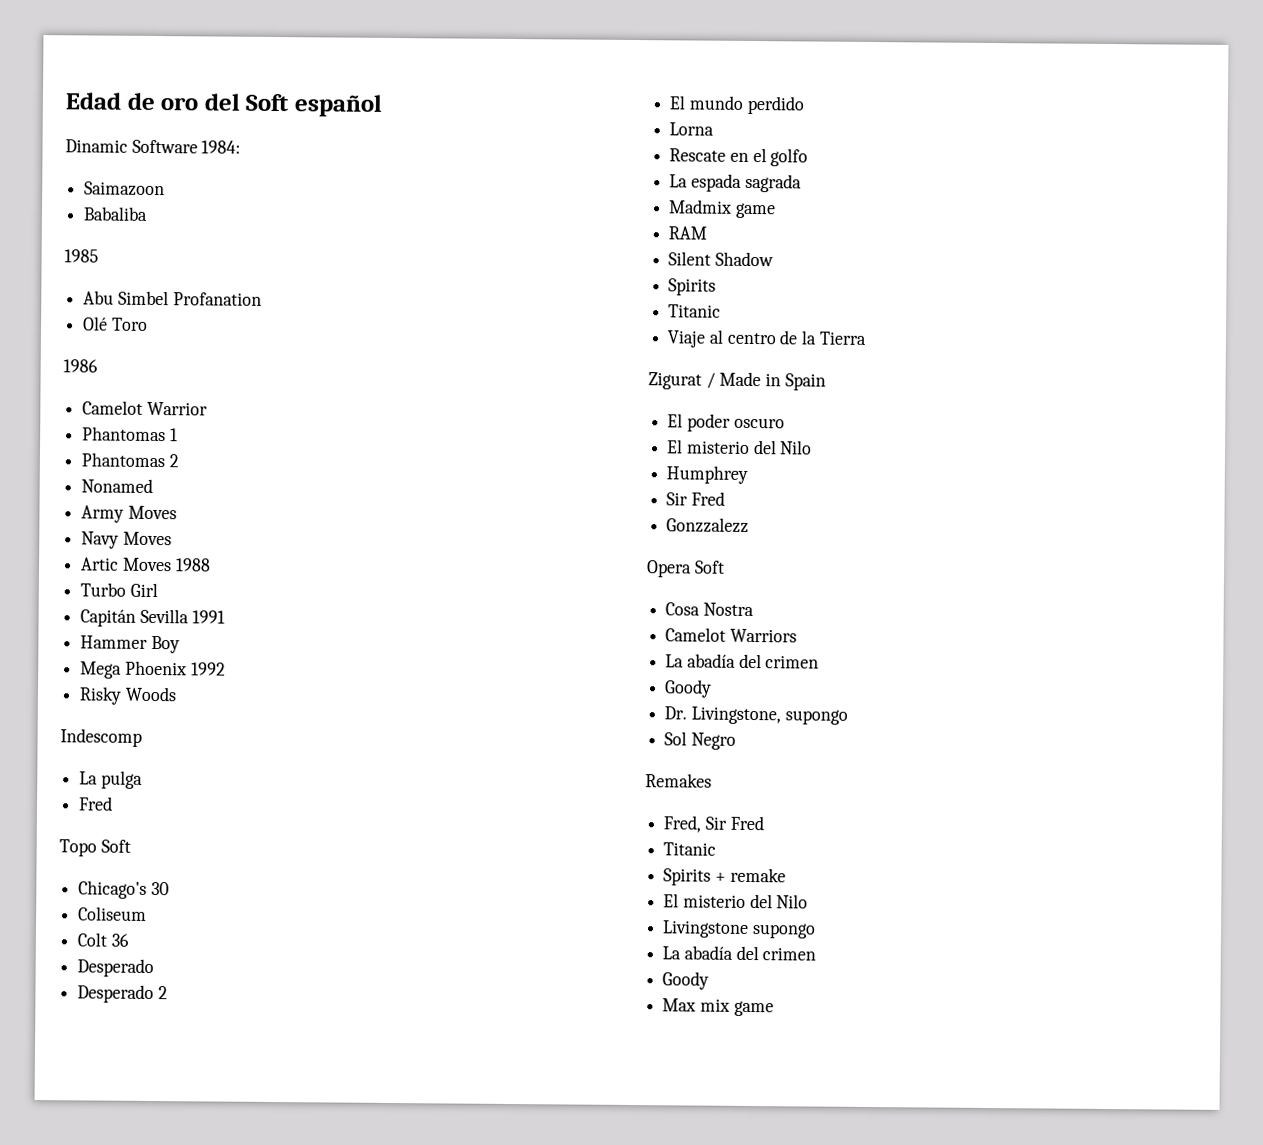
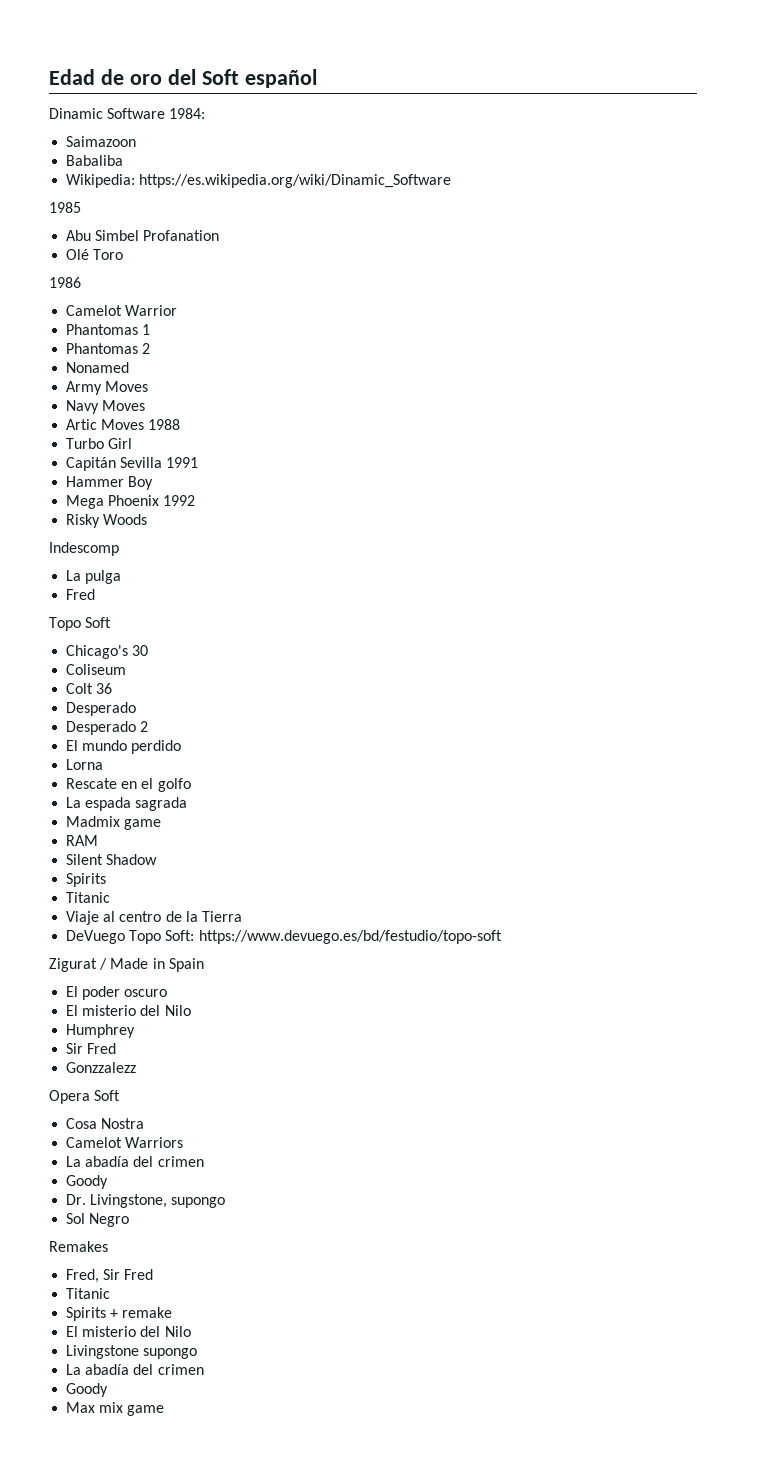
+ Wikipedia: https://es.wikipedia.org/wiki/Dinamic_Software
+ DeVuego Topo Soft: https://www.devuego.es/bd/festudio/topo-soft

